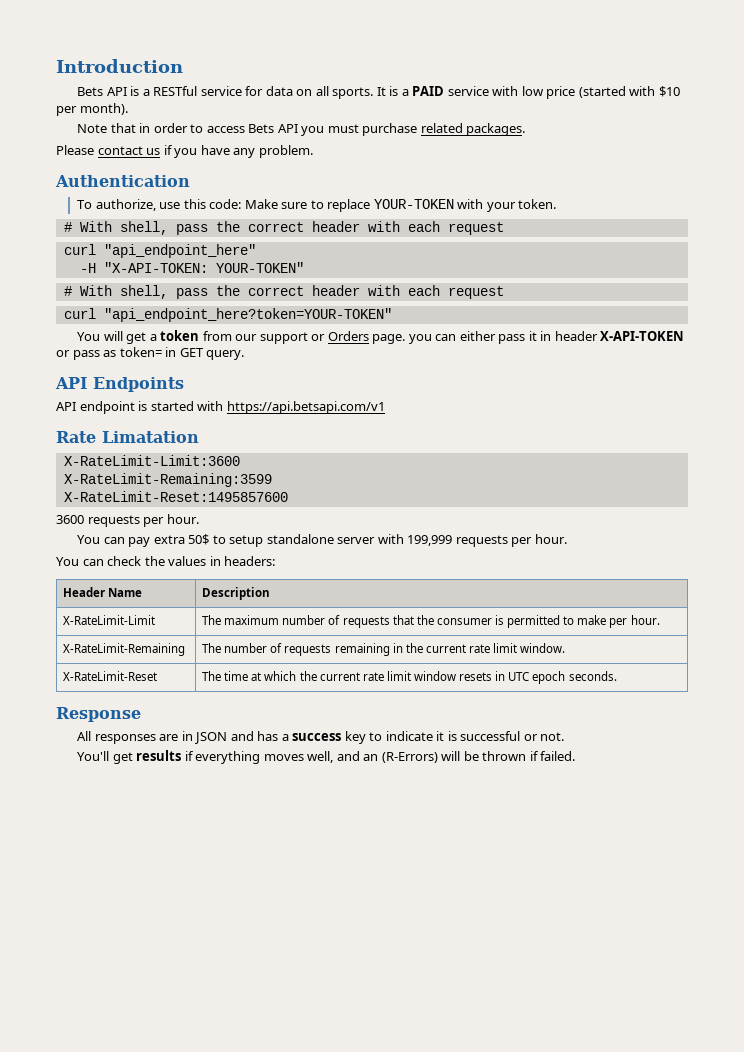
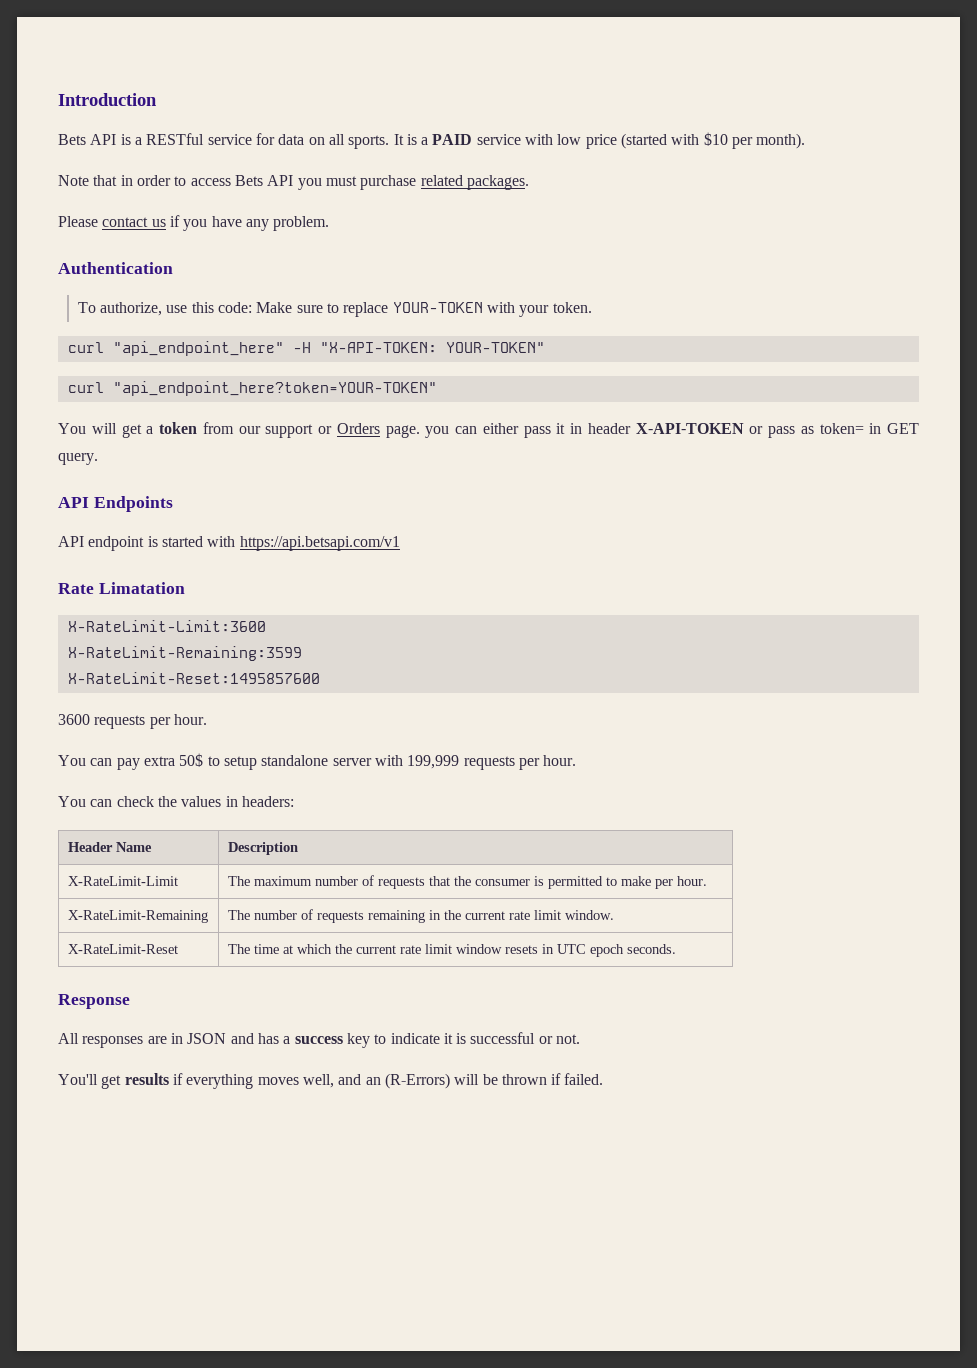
  To authorize, use this code: Make sure to replace YOUR-TOKEN with your token.
- # With shell, pass the correct header with each request
- curl "api_endpoint_here"
- -H "X-API-TOKEN: YOUR-TOKEN"
- # With shell, pass the correct header with each request
+ curl "api_endpoint_here" -H "X-API-TOKEN: YOUR-TOKEN"

